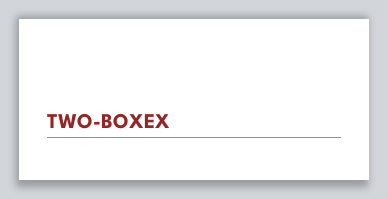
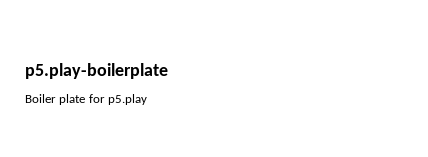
- TWO-BOXEX
+ p5.play-boilerplate
+ Boiler plate for p5.play

